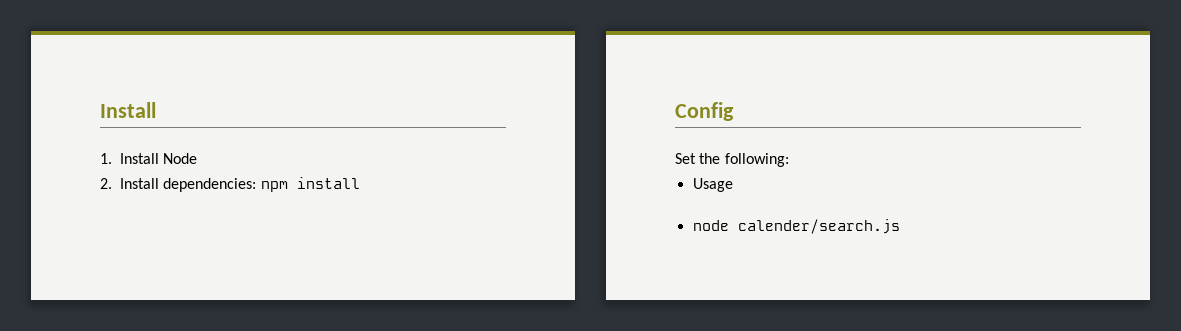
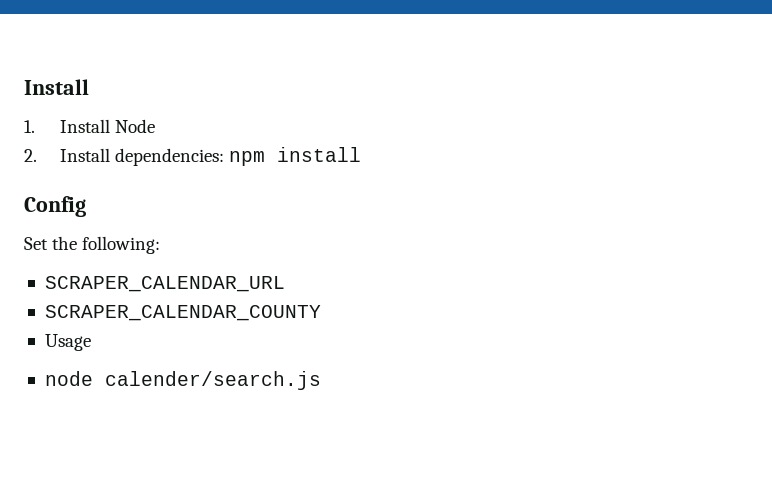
+ SCRAPER_CALENDAR_URL
+ SCRAPER_CALENDAR_COUNTY

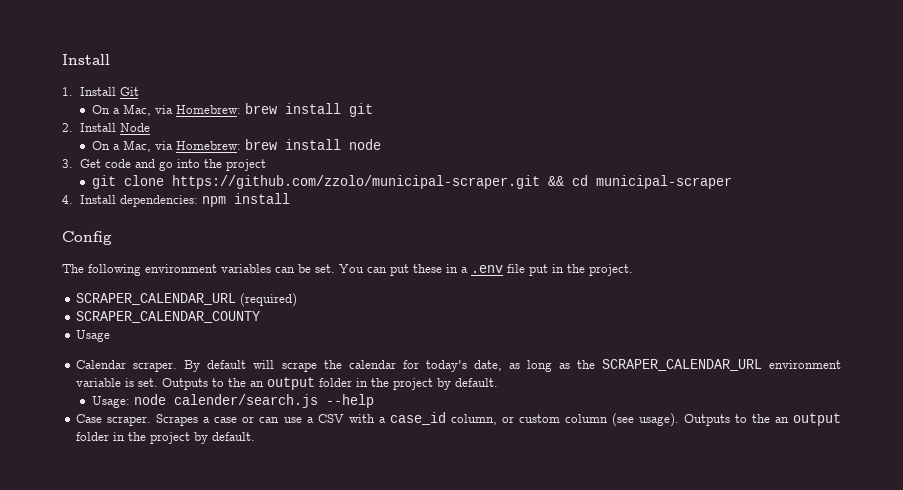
- 1. Install Node
- 2. Install dependencies: npm install
+ 1. Install Git
+ On a Mac, via Homebrew: brew install git
+ 2. Install Node
+ On a Mac, via Homebrew: brew install node
+ 3. Get code and go into the project
+ git clone https://github.com/zzolo/municipal-scraper.git && cd municipal-scraper
+ 4. Install dependencies: npm install
- Set the following:
- SCRAPER_CALENDAR_URL
+ The following environment variables can be set. You can put these in a .env file put in the project.
+ SCRAPER_CALENDAR_URL (required)
- node calender/search.js
+ Calendar scraper. By default will scrape the calendar for today's date, as long as the SCRAPER_CALENDAR_URL environment variable is set. Outputs to the an output folder in the project by default.
+ Usage: node calender/search.js --help
+ Case scraper. Scrapes a case or can use a CSV with a case_id column, or custom column (see usage). Outputs to the an output folder in the project by default.

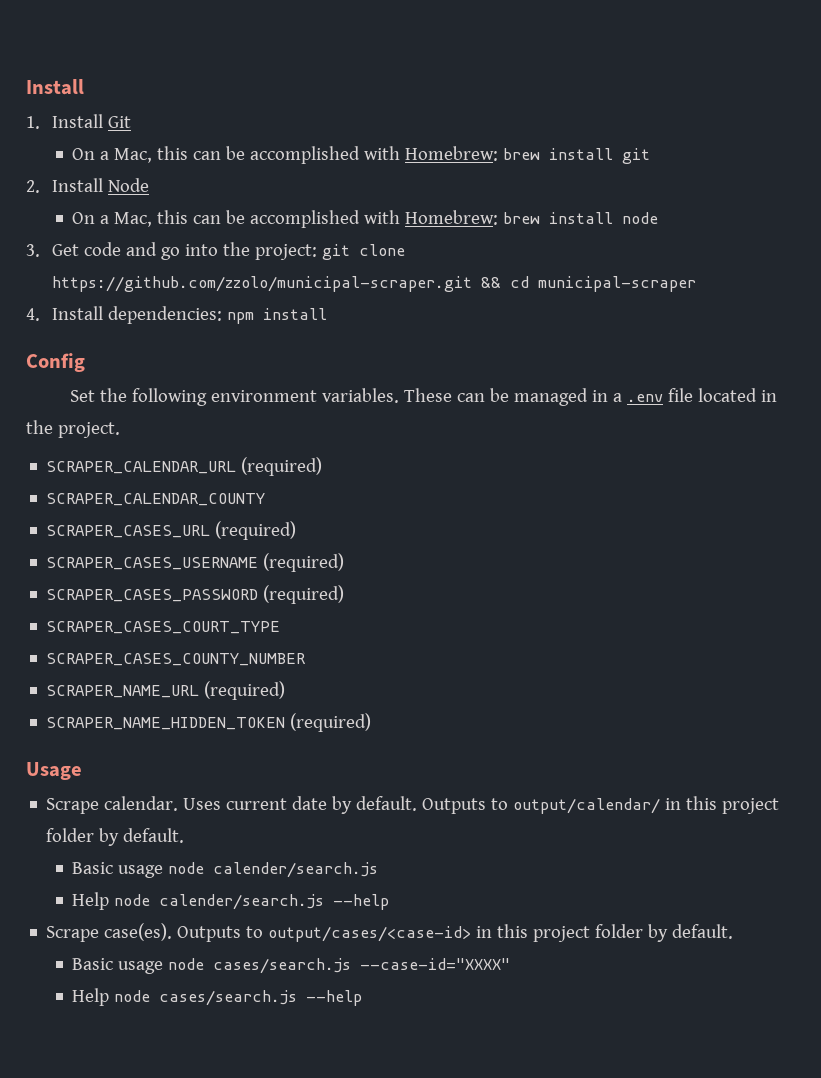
- On a Mac, via Homebrew: brew install git
+ On a Mac, this can be accomplished with Homebrew: brew install git
- On a Mac, via Homebrew: brew install node
+ On a Mac, this can be accomplished with Homebrew: brew install node
- 3. Get code and go into the project
- git clone https://github.com/zzolo/municipal-scraper.git && cd municipal-scraper
+ 3. Get code and go into the project: git clone https://github.com/zzolo/municipal-scraper.git && cd municipal-scraper
- The following environment variables can be set. You can put these in a .env file put in the project.
+ Set the following environment variables. These can be managed in a .env file located in the project.
+ SCRAPER_CASES_URL (required)
+ SCRAPER_CASES_USERNAME (required)
+ SCRAPER_CASES_PASSWORD (required)
+ SCRAPER_CASES_COURT_TYPE
+ SCRAPER_CASES_COUNTY_NUMBER
+ SCRAPER_NAME_URL (required)
+ SCRAPER_NAME_HIDDEN_TOKEN (required)
  Usage
- Calendar scraper. By default will scrape the calendar for today's date, as long as the SCRAPER_CALENDAR_URL environment variable is set. Outputs to the an output folder in the project by default.
- Usage: node calender/search.js --help
- Case scraper. Scrapes a case or can use a CSV with a case_id column, or custom column (see usage). Outputs to the an output folder in the project by default.
+ Scrape calendar. Uses current date by default. Outputs to output/calendar/ in this project folder by default.
+ Basic usage node calender/search.js
+ Help node calender/search.js --help
+ Scrape case(es). Outputs to output/cases/<case-id> in this project folder by default.
+ Basic usage node cases/search.js --case-id="XXXX"
+ Help node cases/search.js --help

